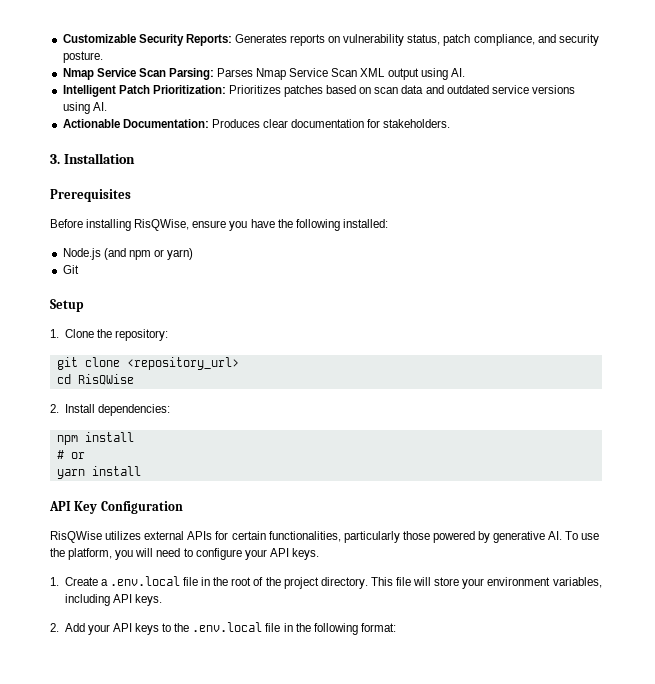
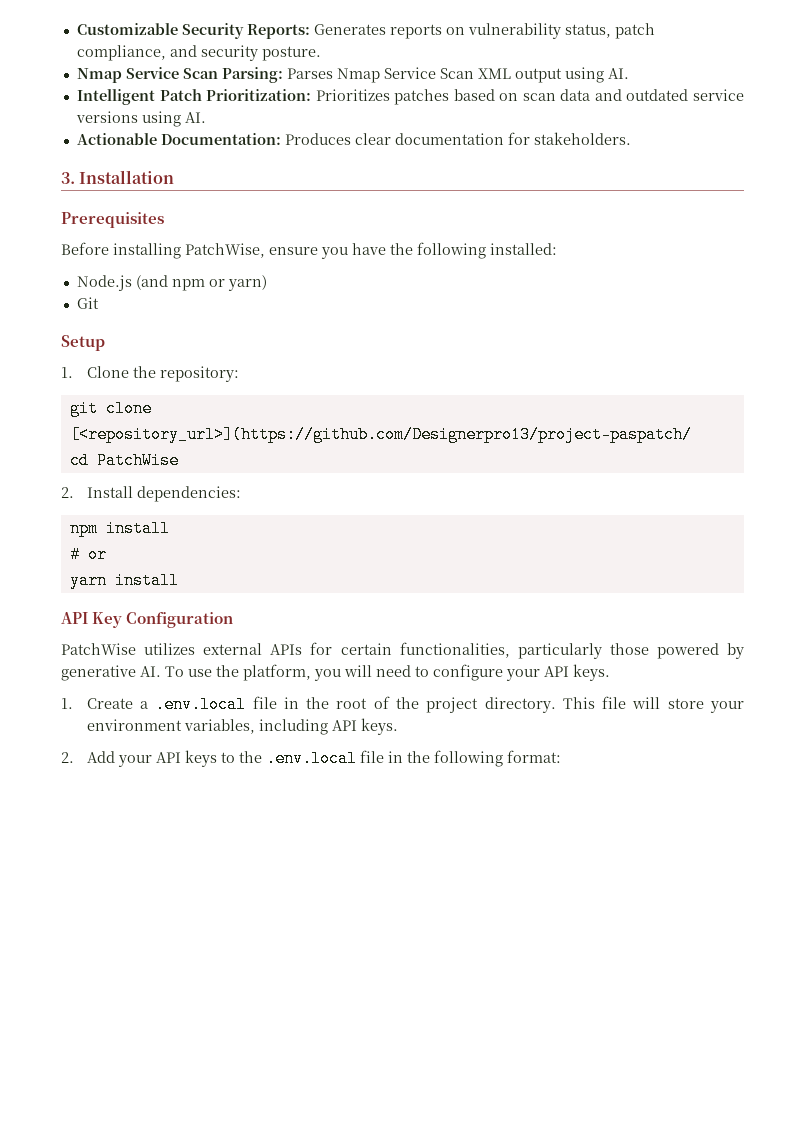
- Before installing RisQWise, ensure you have the following installed:
+ Before installing PatchWise, ensure you have the following installed:
- git clone <repository_url>
+ git clone [<repository_url>](https://github.com/Designerpro13/project-paspatch/
- cd RisQWise
+ cd PatchWise
- RisQWise utilizes external APIs for certain functionalities, particularly those powered by generative AI. To use the platform, you will need to configure your API keys.
+ PatchWise utilizes external APIs for certain functionalities, particularly those powered by generative AI. To use the platform, you will need to configure your API keys.

